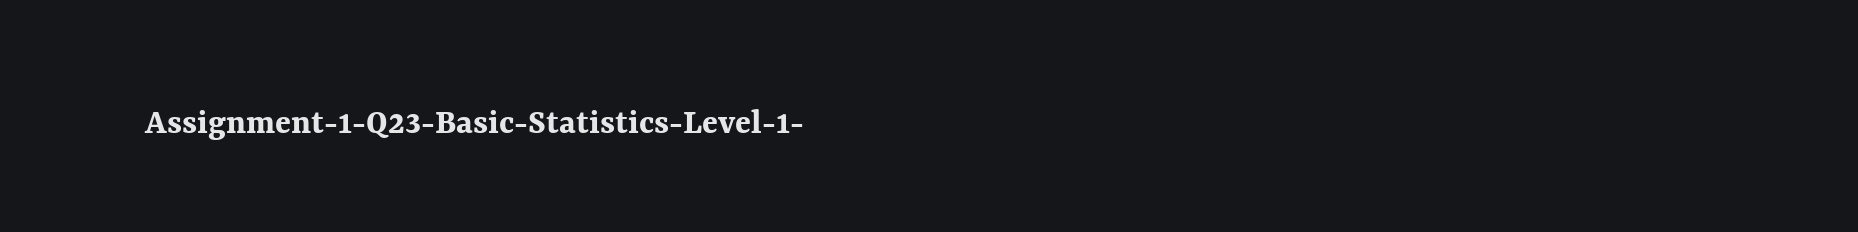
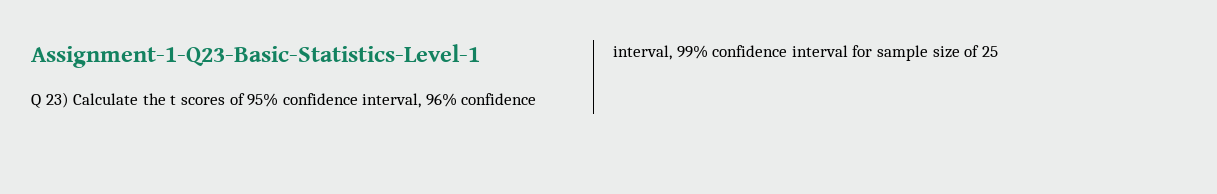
- Assignment-1-Q23-Basic-Statistics-Level-1-
+ Assignment-1-Q23-Basic-Statistics-Level-1
+ Q 23) Calculate the t scores of 95% confidence interval, 96% confidence interval, 99% confidence interval for sample size of 25

